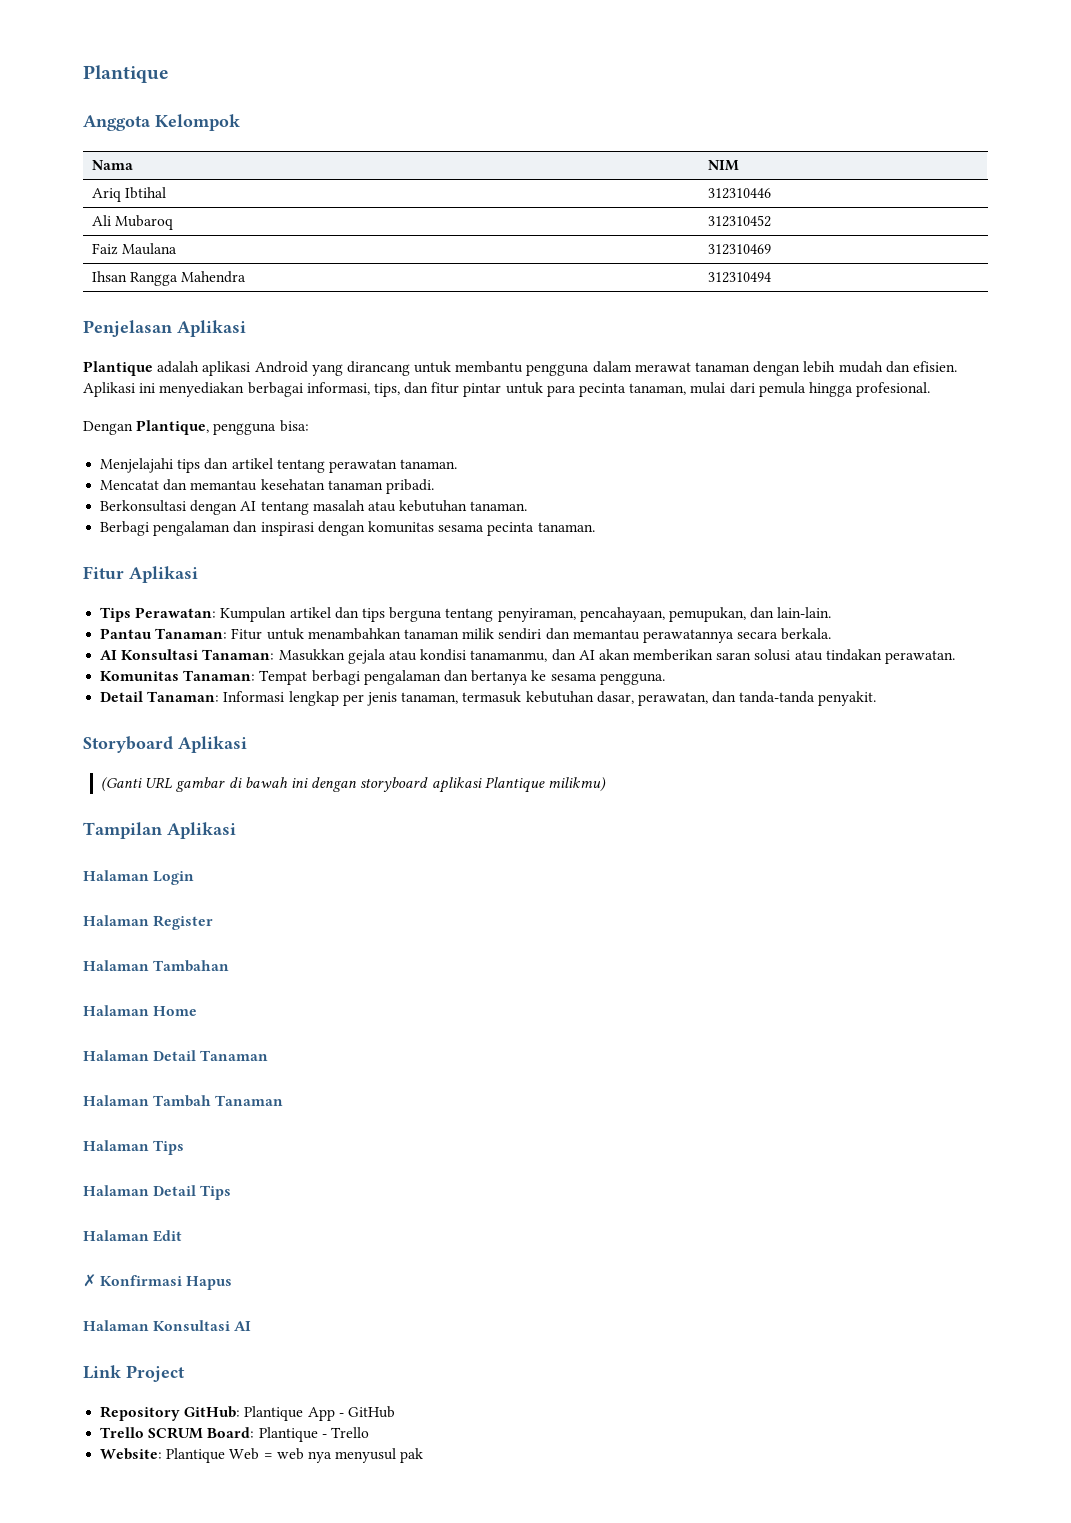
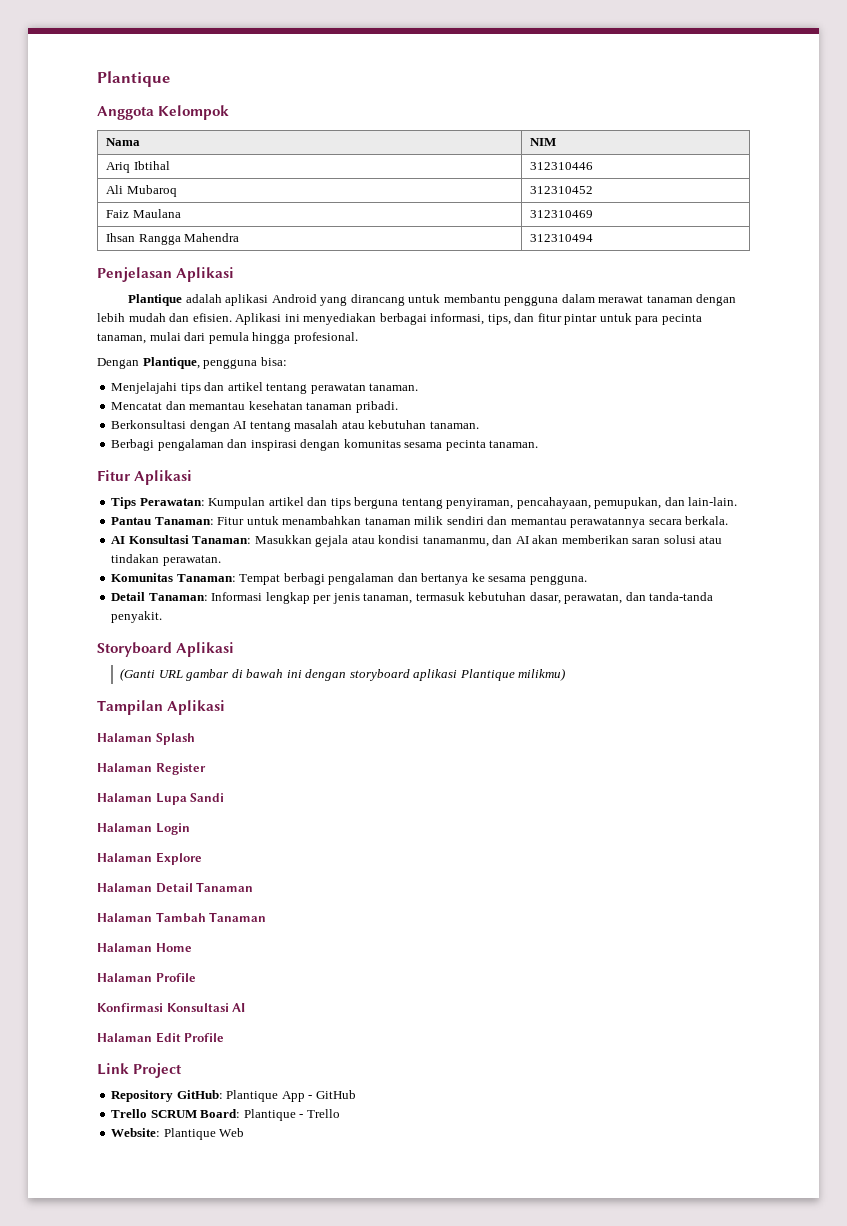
- Halaman Login
+ Halaman Splash
- Halaman Tambahan
- Halaman Home
+ Halaman Lupa Sandi
+ Halaman Login
+ Halaman Explore
- Halaman Tips
- Halaman Detail Tips
- Halaman Edit
- ✗ Konfirmasi Hapus
- Halaman Konsultasi AI
+ Halaman Home
+ Halaman Profile
+ Konfirmasi Konsultasi AI
+ Halaman Edit Profile
- Website: Plantique Web = web nya menyusul pak
+ Website: Plantique Web

